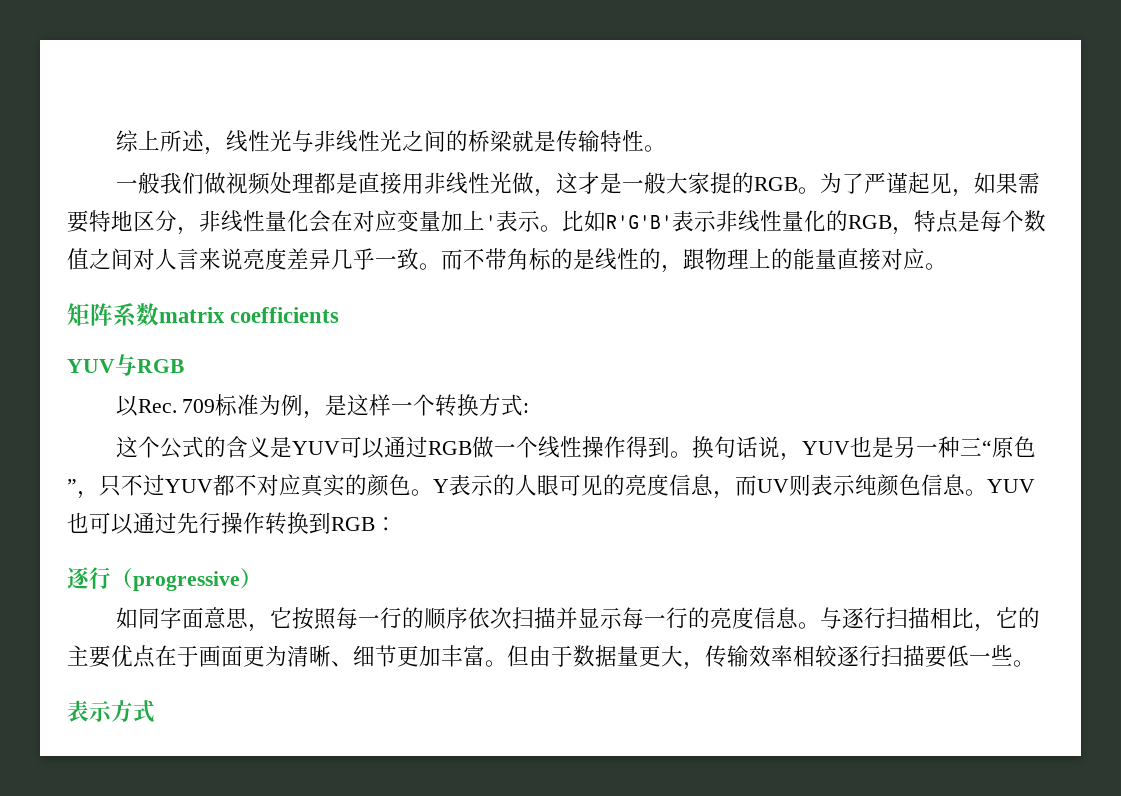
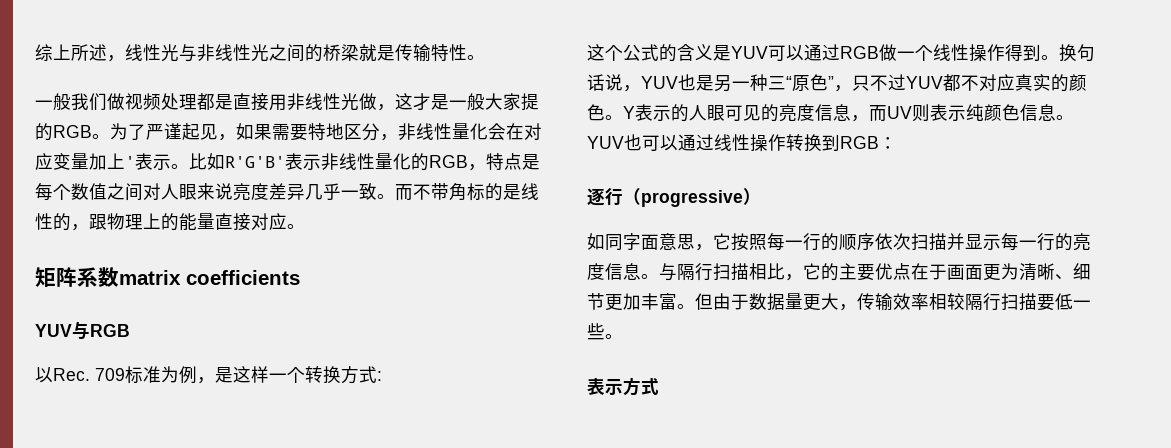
- 比如R'G'B'表示非线性量化的RGB，特点是每个数值之间对人言来说亮度差异几乎一致。
+ 比如R'G'B'表示非线性量化的RGB，特点是每个数值之间对人眼来说亮度差异几乎一致。
- YUV也可以通过先行操作转换到RGB：
+ YUV也可以通过线性操作转换到RGB：
- 与逐行扫描相比，它的主要优点在于画面更为清晰、细节更加丰富。
+ 与隔行扫描相比，它的主要优点在于画面更为清晰、细节更加丰富。
- 但由于数据量更大，传输效率相较逐行扫描要低一些。
+ 但由于数据量更大，传输效率相较隔行扫描要低一些。

